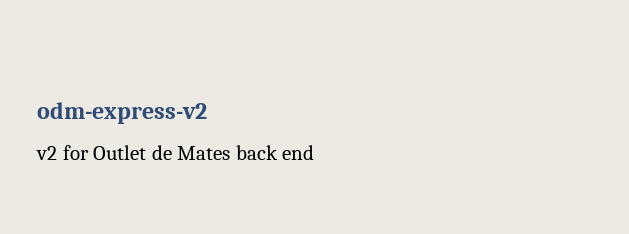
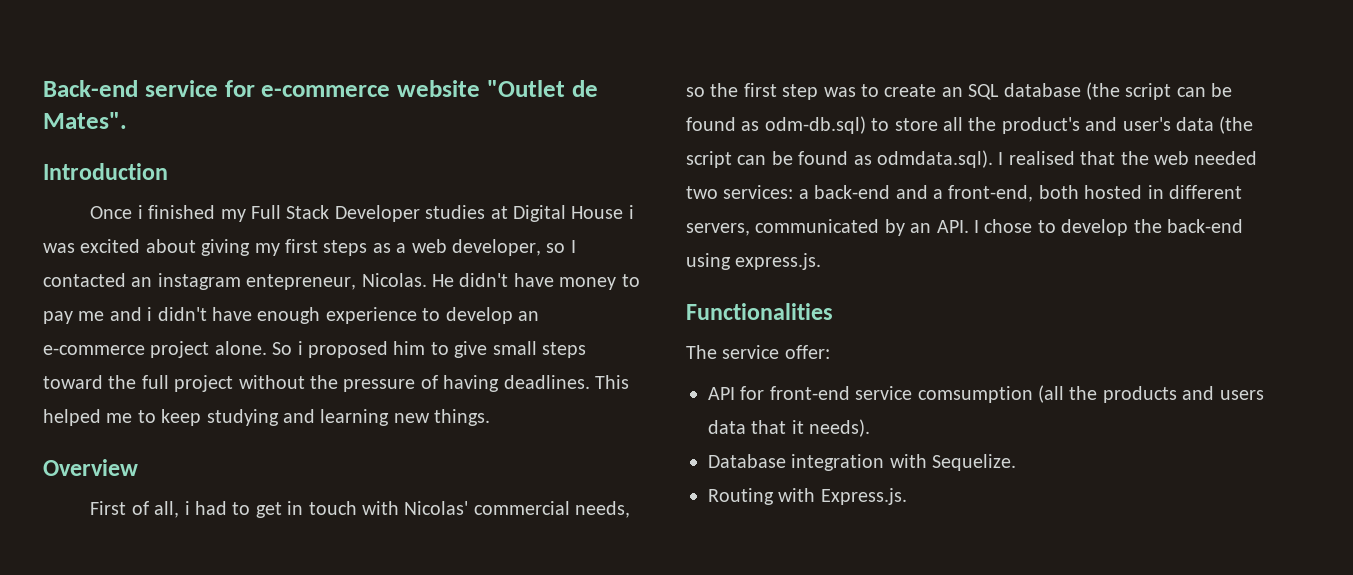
- odm-express-v2
- v2 for Outlet de Mates back end
+ Back-end service for e-commerce website "Outlet de Mates".
+ Introduction
+ Once i finished my Full Stack Developer studies at Digital House i was excited about giving my first steps as a web developer, so I contacted an instagram entepreneur, Nicolas. He didn't have money to pay me and i didn't have enough experience to develop an e-commerce project alone. So i proposed him to give small steps toward the full project without the pressure of having deadlines. This helped me to keep studying and learning new things.
+ Overview
+ First of all, i had to get in touch with Nicolas' commercial needs, so the first step was to create an SQL database (the script can be found as odm-db.sql) to store all the product's and user's data (the script can be found as odmdata.sql). I realised that the web needed two services: a back-end and a front-end, both hosted in different servers, communicated by an API. I chose to develop the back-end using express.js.
+ Functionalities
+ The service offer:
+ API for front-end service comsumption (all the products and users data that it needs).
+ Database integration with Sequelize.
+ Routing with Express.js.

